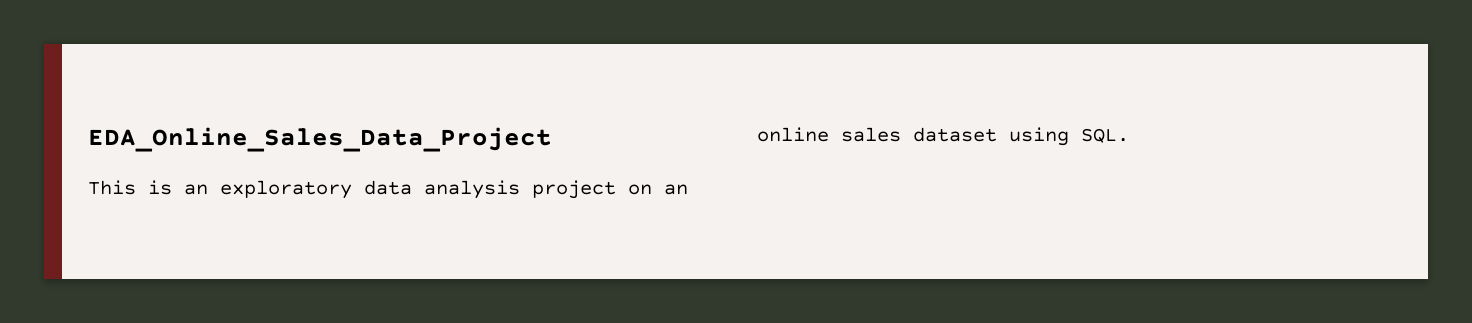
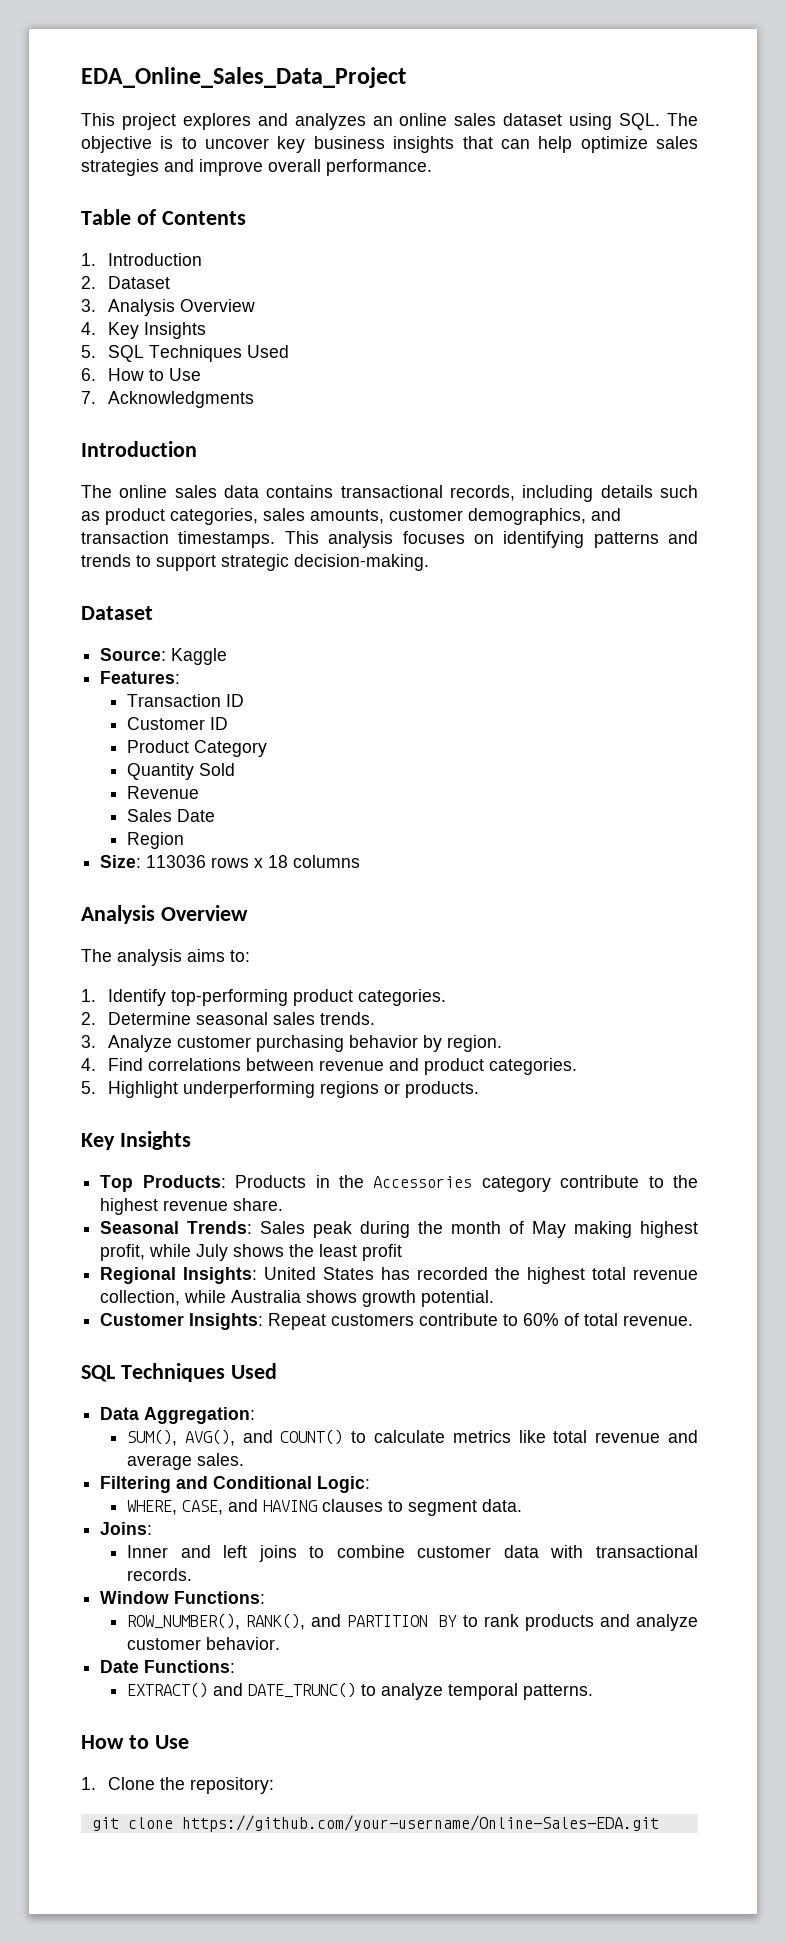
- This is an exploratory data analysis project on an online sales dataset using SQL.
+ This project explores and analyzes an online sales dataset using SQL. The objective is to uncover key business insights that can help optimize sales strategies and improve overall performance.
+ Table of Contents
+ 1. Introduction
+ 2. Dataset
+ 3. Analysis Overview
+ 4. Key Insights
+ 5. SQL Techniques Used
+ 6. How to Use
+ 7. Acknowledgments
+ Introduction
+ The online sales data contains transactional records, including details such as product categories, sales amounts, customer demographics, and transaction timestamps. This analysis focuses on identifying patterns and trends to support strategic decision-making.
+ Dataset
+ Source: Kaggle
+ Features:
+ Transaction ID
+ Customer ID
+ Product Category
+ Quantity Sold
+ Revenue
+ Sales Date
+ Region
+ Size: 113036 rows x 18 columns
+ Analysis Overview
+ The analysis aims to:
+ 1. Identify top-performing product categories.
+ 2. Determine seasonal sales trends.
+ 3. Analyze customer purchasing behavior by region.
+ 4. Find correlations between revenue and product categories.
+ 5. Highlight underperforming regions or products.
+ Key Insights
+ Top Products: Products in the Accessories category contribute to the highest revenue share.
+ Seasonal Trends: Sales peak during the month of May making highest profit, while July shows the least profit
+ Regional Insights: United States has recorded the highest total revenue collection, while Australia shows growth potential.
+ Customer Insights: Repeat customers contribute to 60% of total revenue.
+ SQL Techniques Used
+ Data Aggregation:
+ SUM(), AVG(), and COUNT() to calculate metrics like total revenue and average sales.
+ Filtering and Conditional Logic:
+ WHERE, CASE, and HAVING clauses to segment data.
+ Joins:
+ Inner and left joins to combine customer data with transactional records.
+ Window Functions:
+ ROW_NUMBER(), RANK(), and PARTITION BY to rank products and analyze customer behavior.
+ Date Functions:
+ EXTRACT() and DATE_TRUNC() to analyze temporal patterns.
+ How to Use
+ 1. Clone the repository:
+ git clone https://github.com/your-username/Online-Sales-EDA.git

